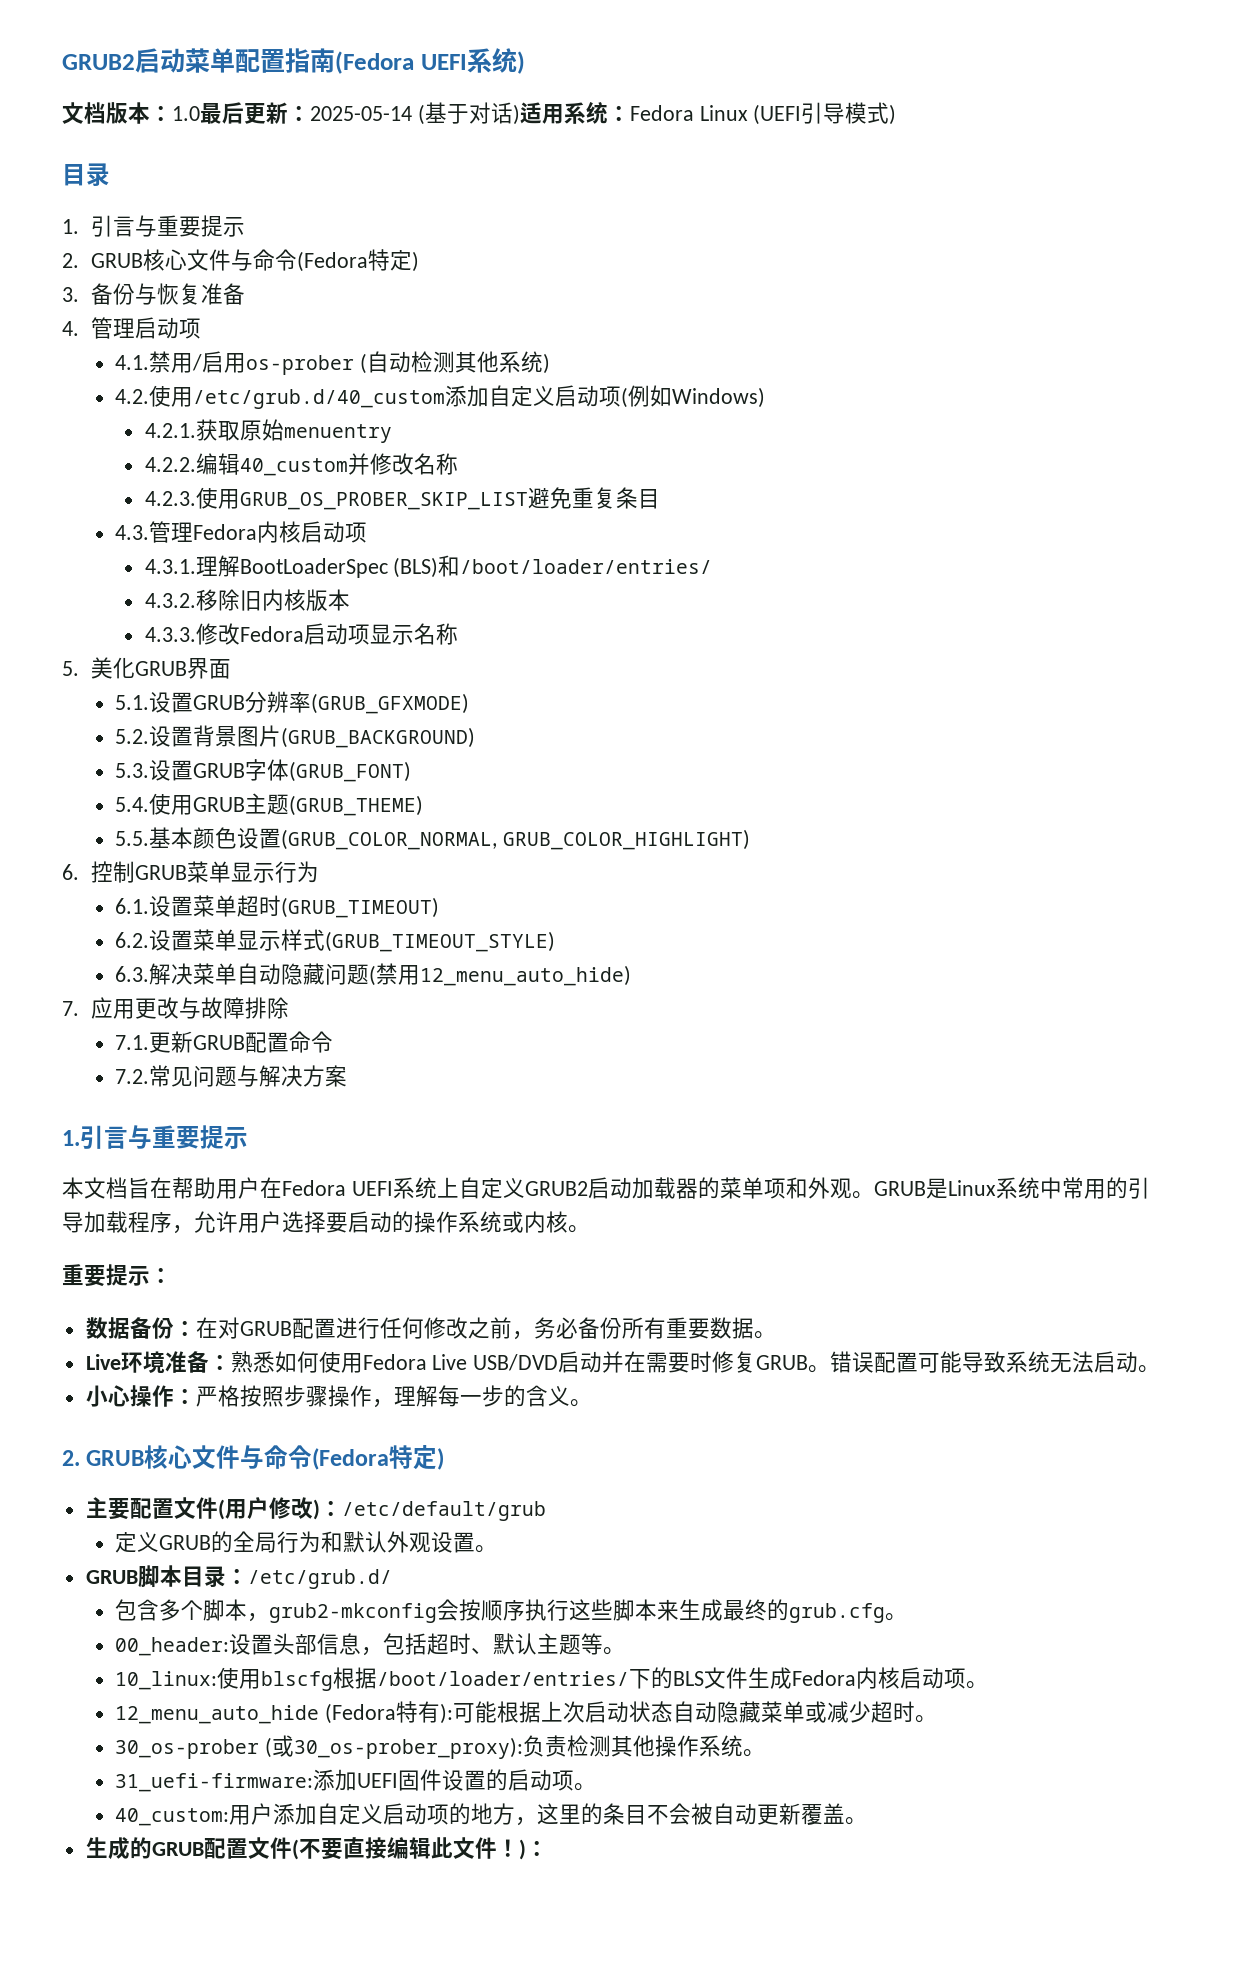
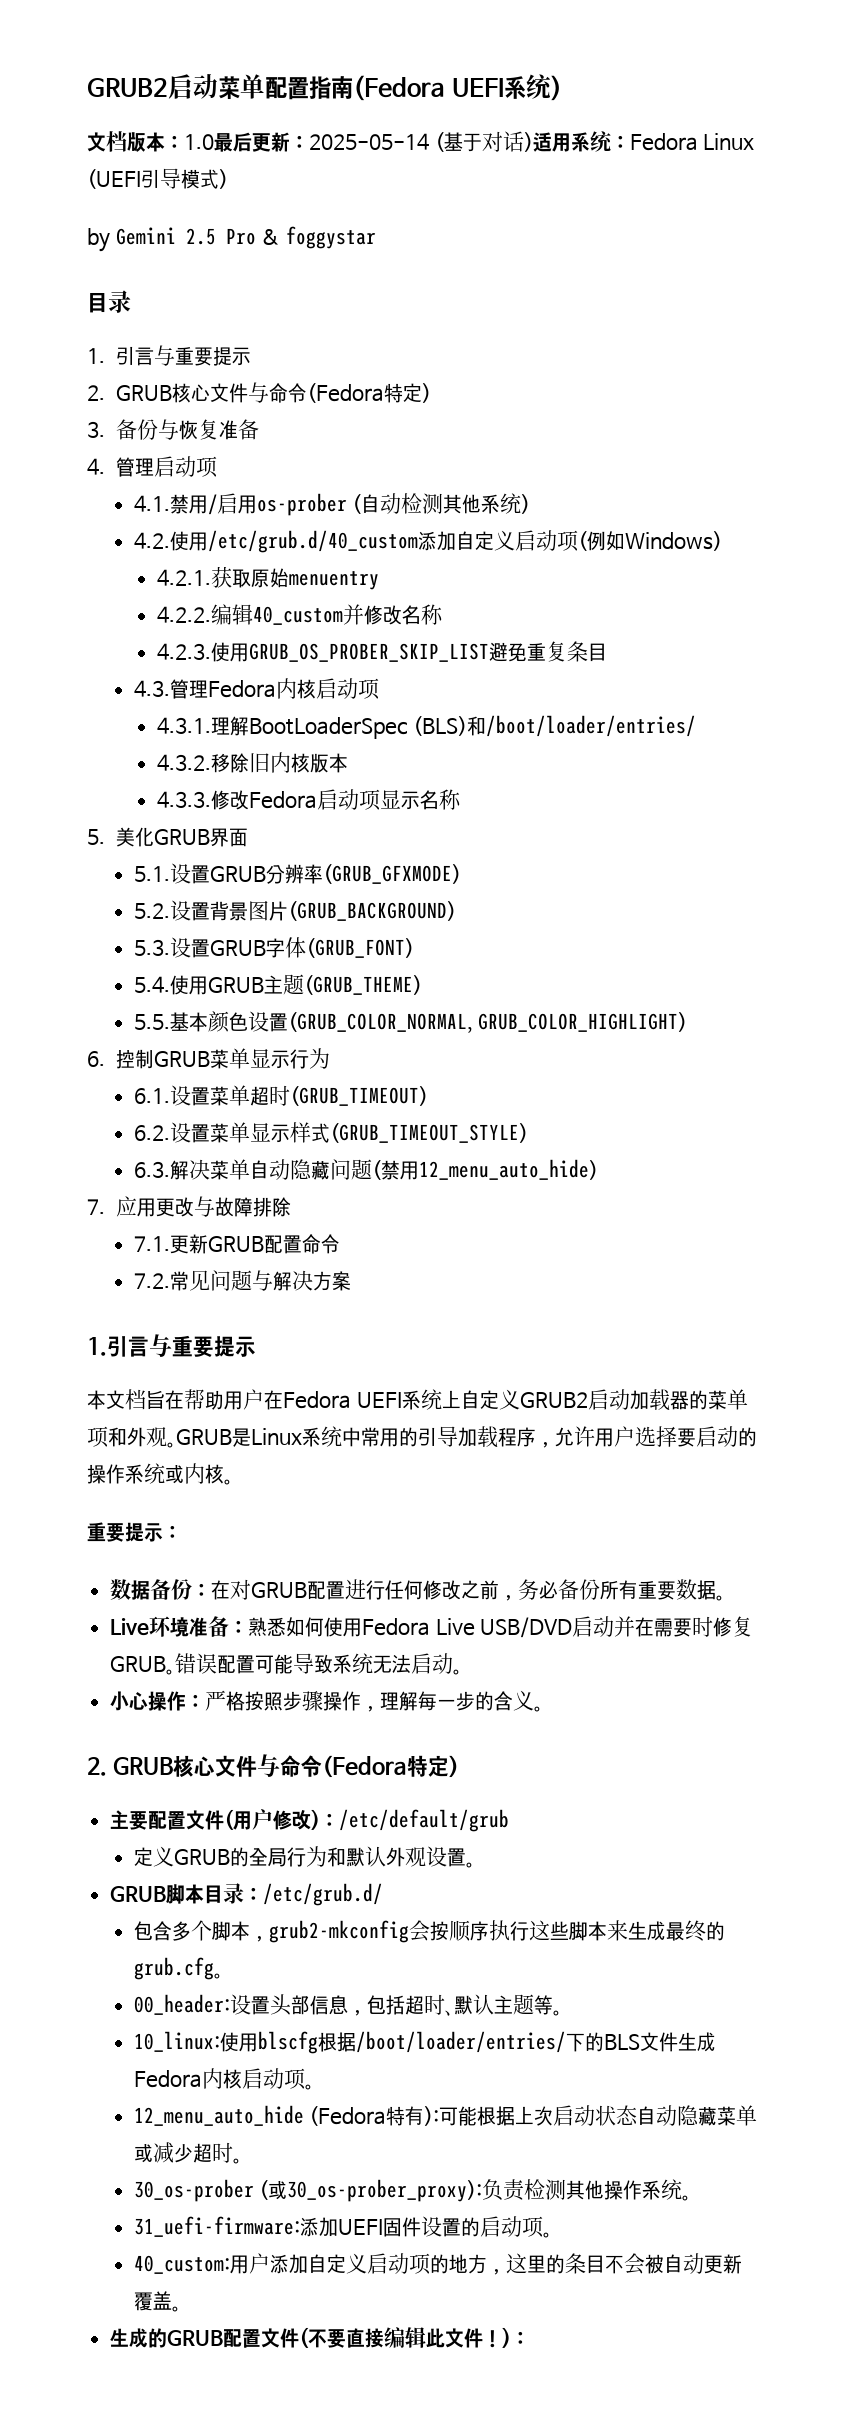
+ by Gemini 2.5 Pro & foggystar

